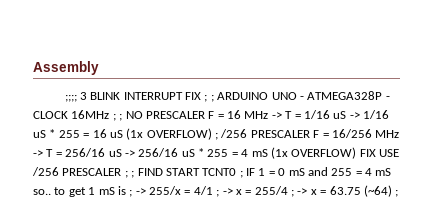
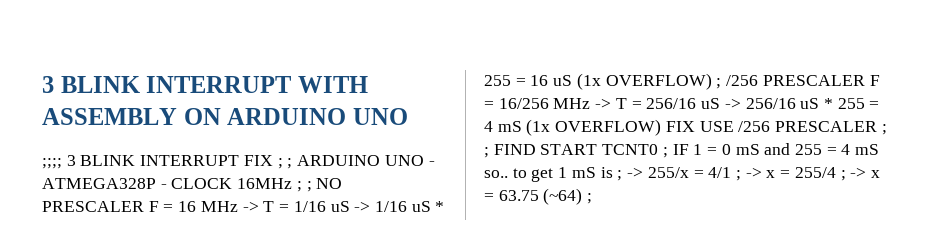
- Assembly
+ 3 BLINK INTERRUPT WITH ASSEMBLY ON ARDUINO UNO

